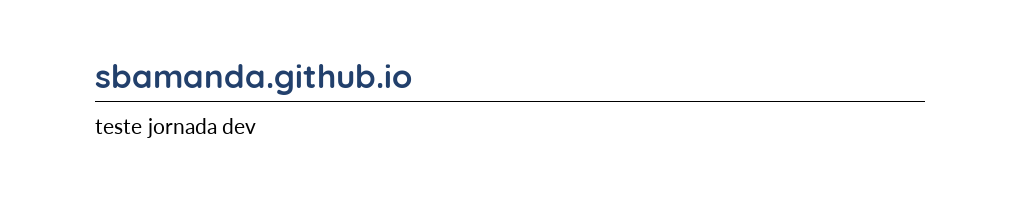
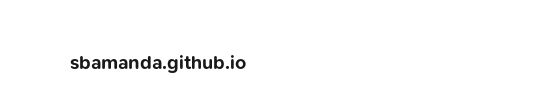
- teste jornada dev

